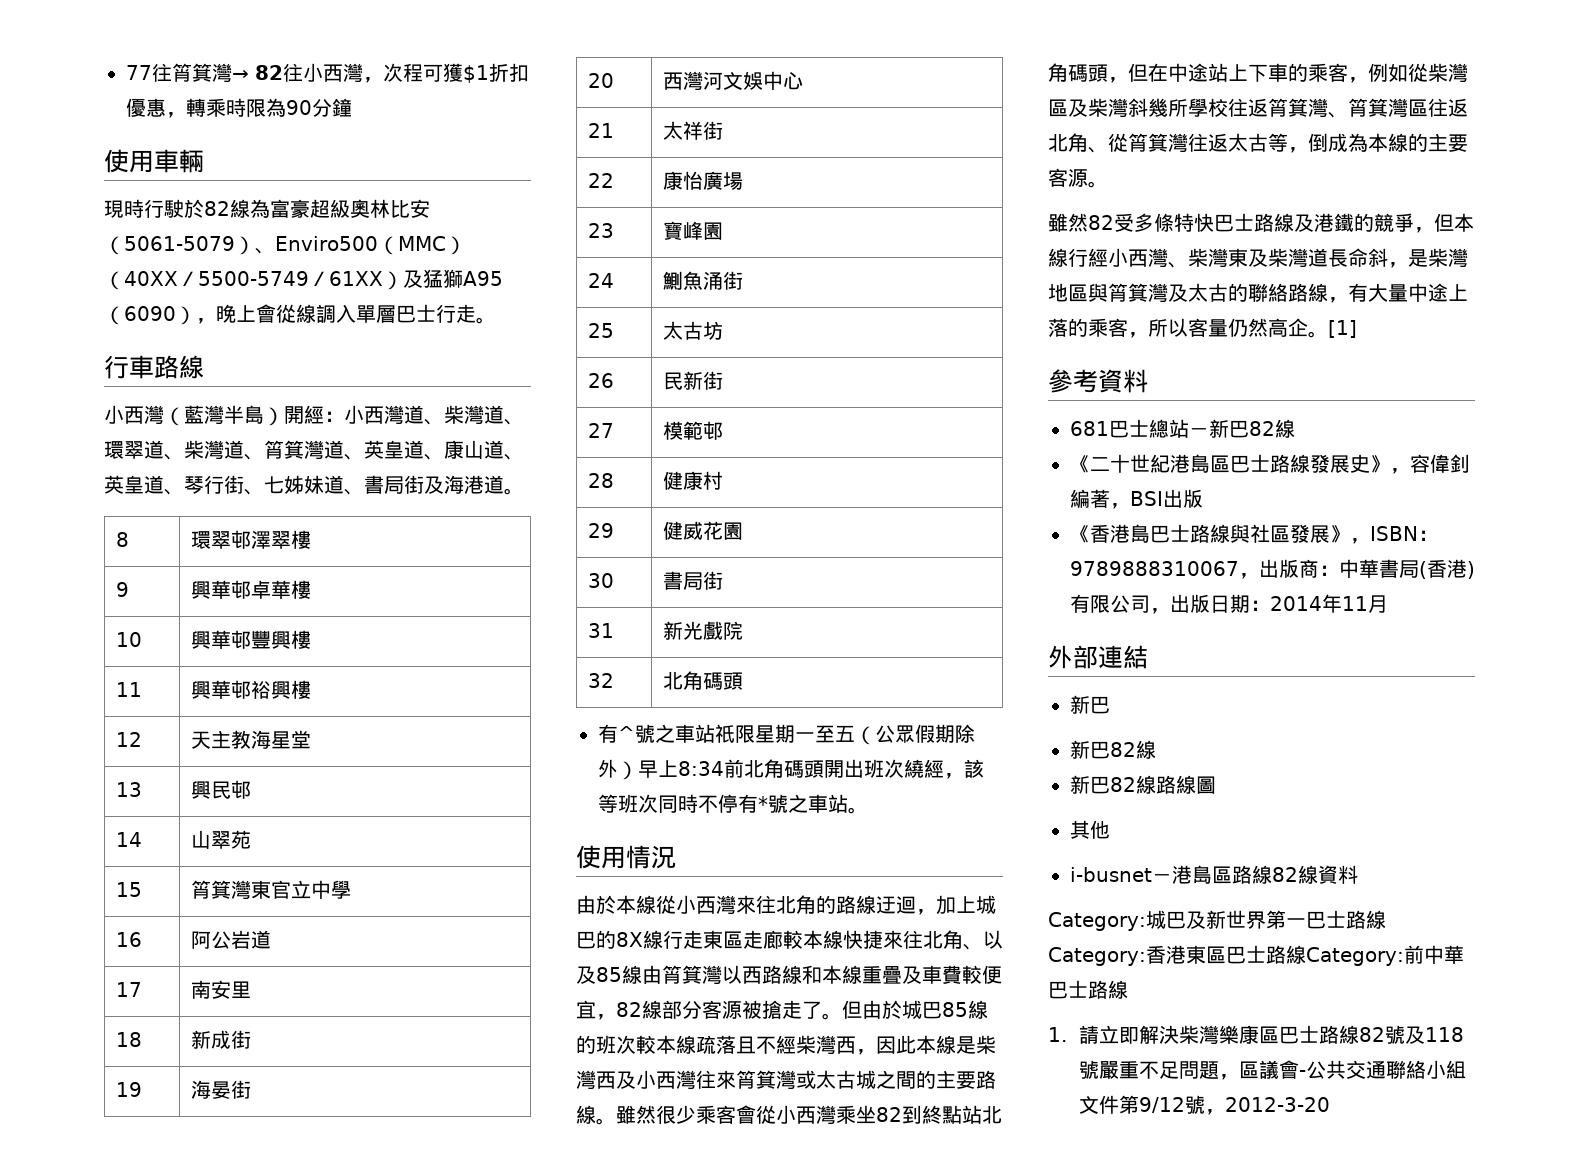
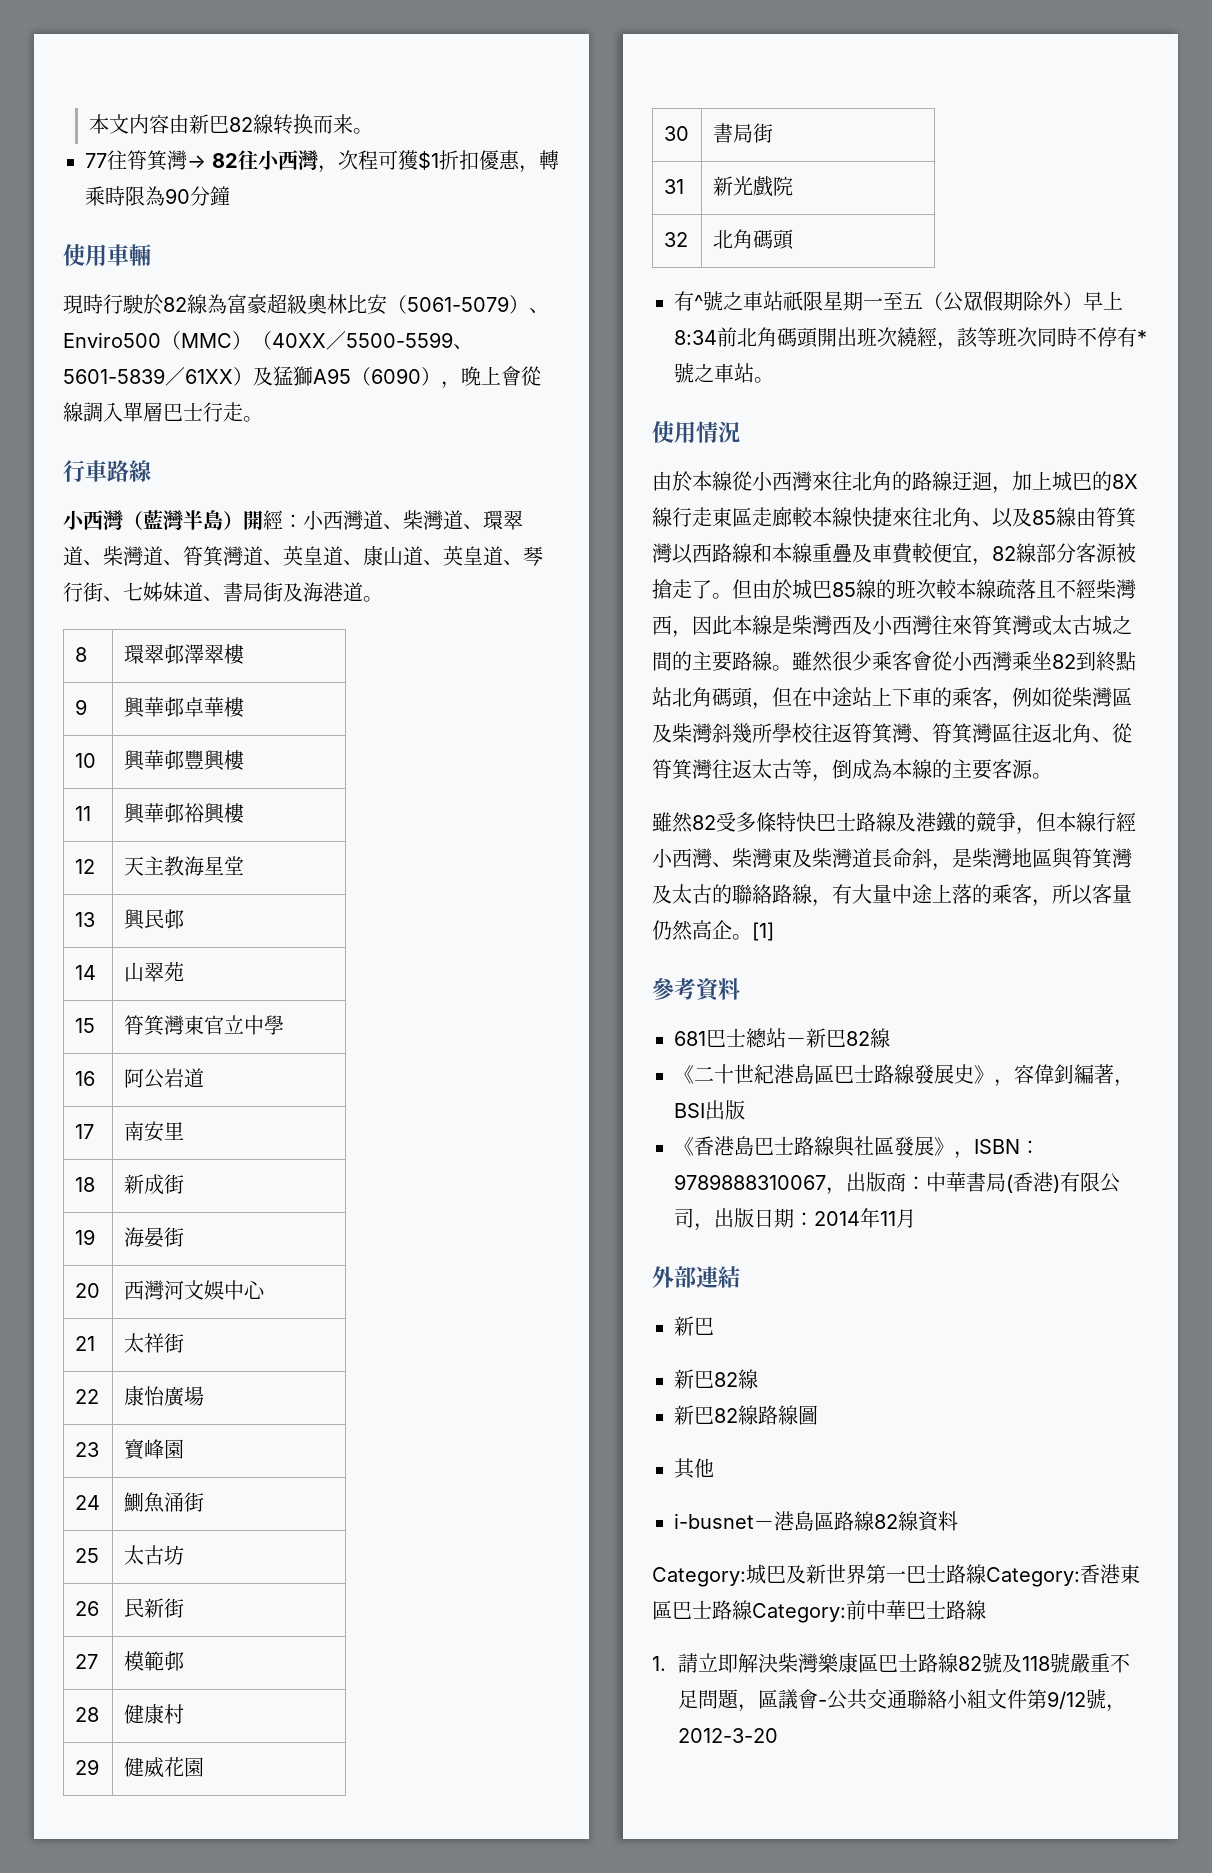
+ 本文内容由新巴82線转换而来。
- 現時行駛於82線為富豪超級奧林比安（5061-5079）、Enviro500（MMC）（40XX／5500-5749／61XX）及猛獅A95（6090），晚上會從線調入單層巴士行走。
+ 現時行駛於82線為富豪超級奧林比安（5061-5079）、Enviro500（MMC）（40XX／5500-5599、5601-5839／61XX）及猛獅A95（6090），晚上會從線調入單層巴士行走。

